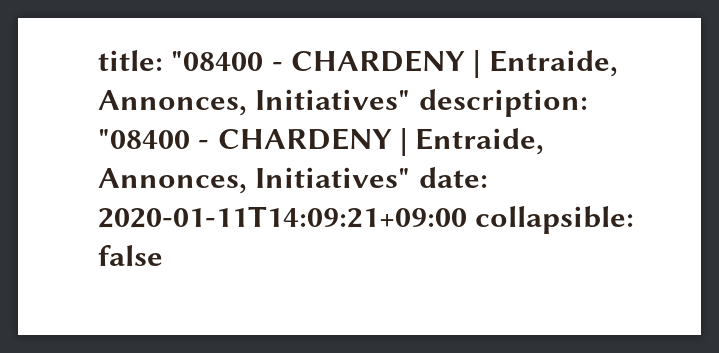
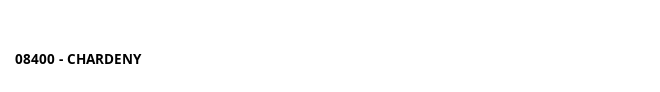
- title: "08400 - CHARDENY | Entraide, Annonces, Initiatives" description: "08400 - CHARDENY | Entraide, Annonces, Initiatives" date: 2020-01-11T14:09:21+09:00 collapsible: false
+ 08400 - CHARDENY

